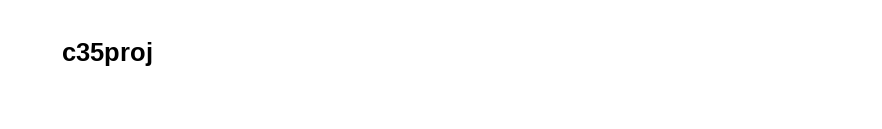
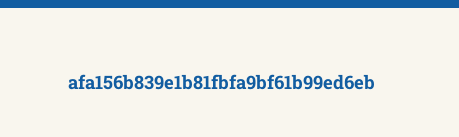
- c35proj
+ afa156b839e1b81fbfa9bf61b99ed6eb

